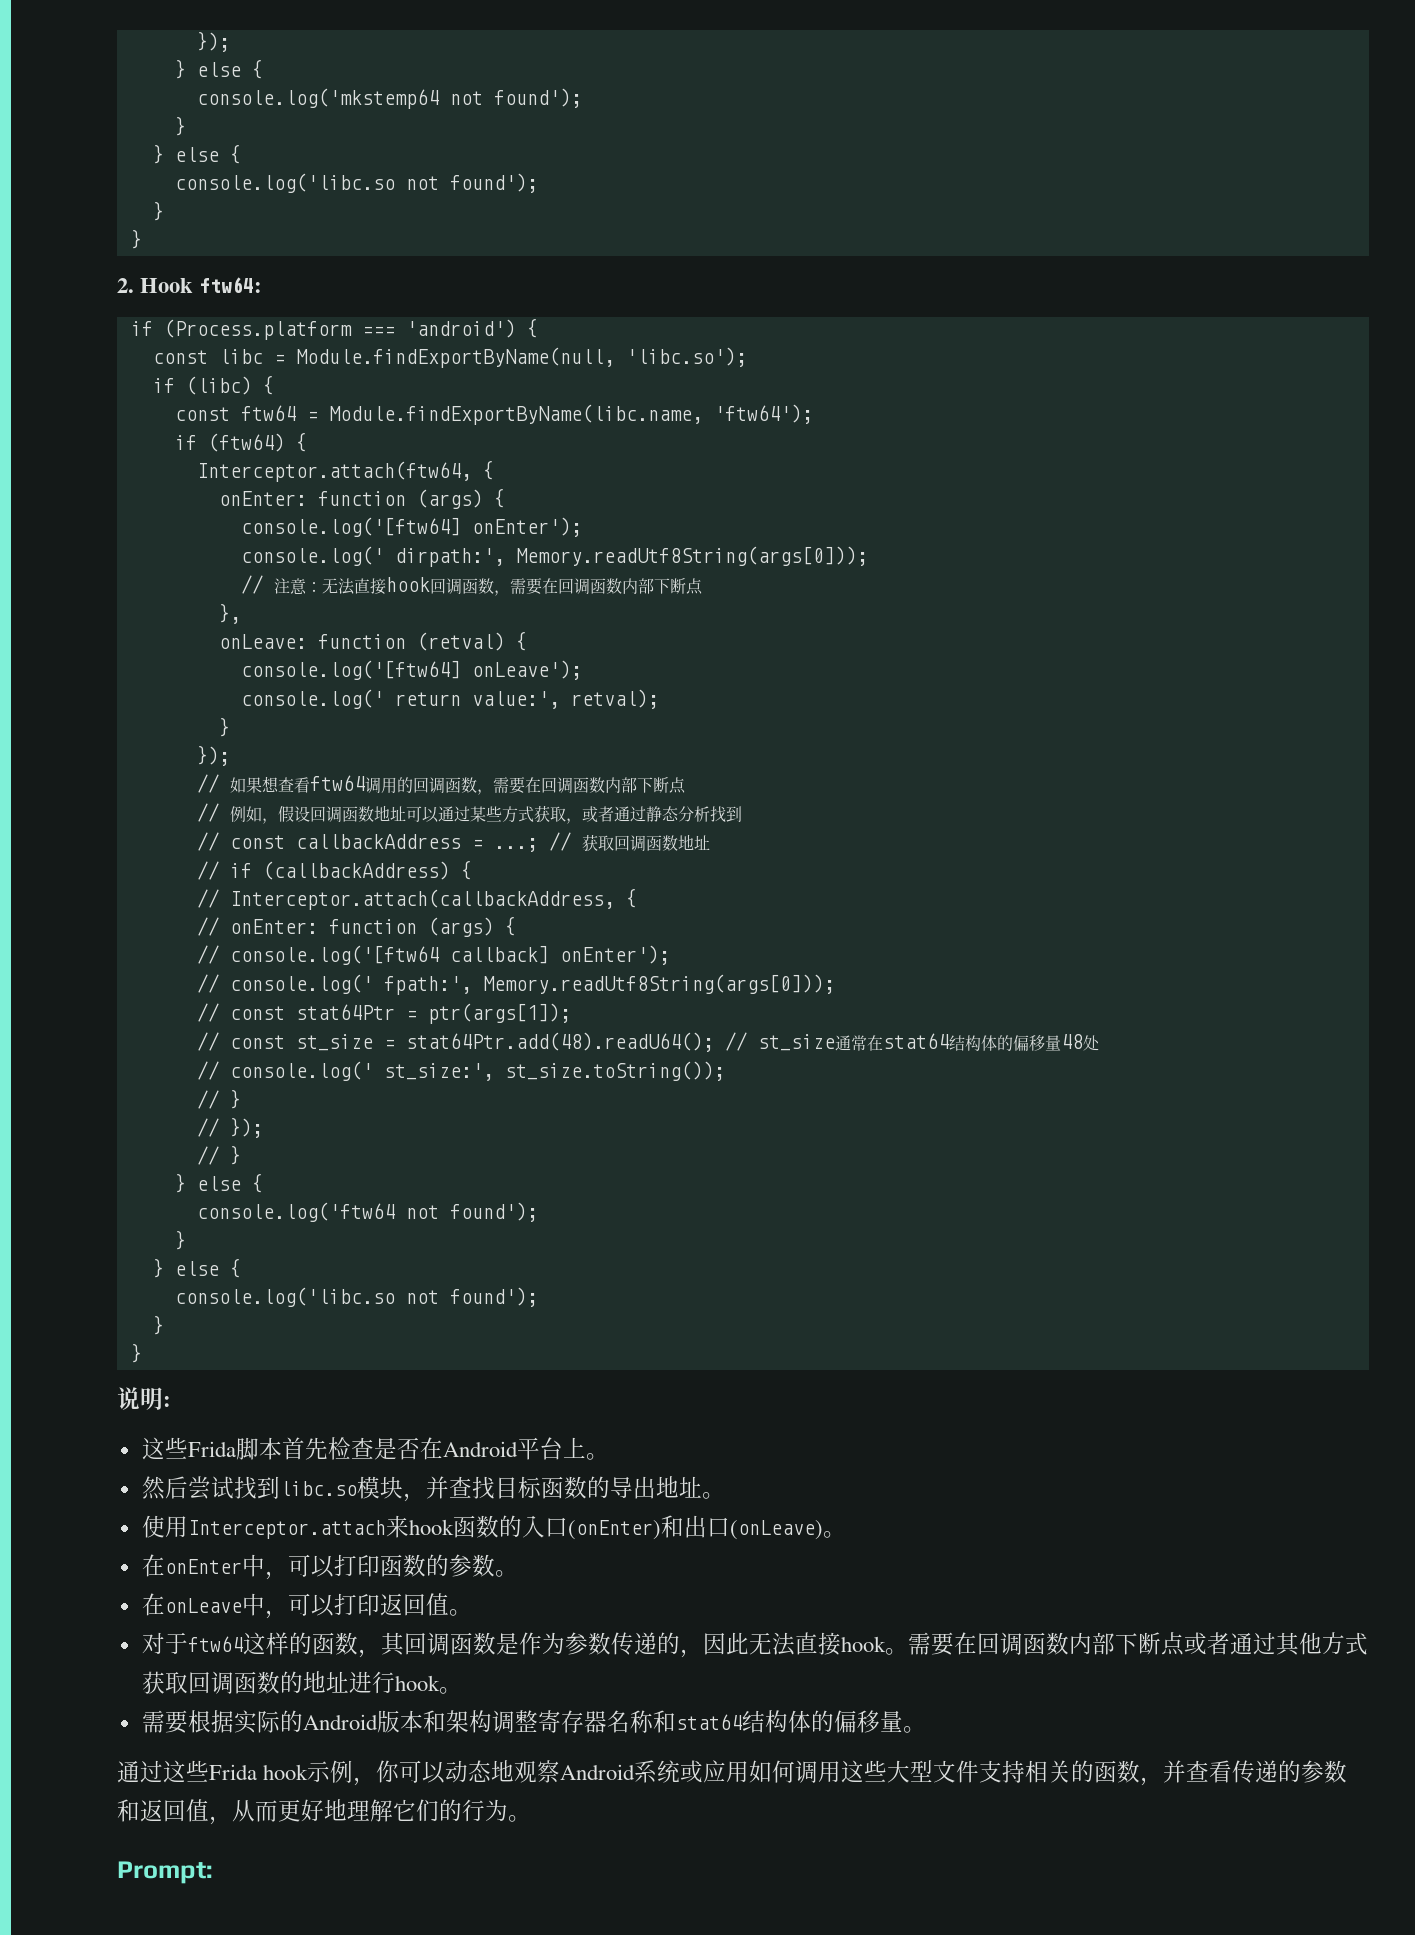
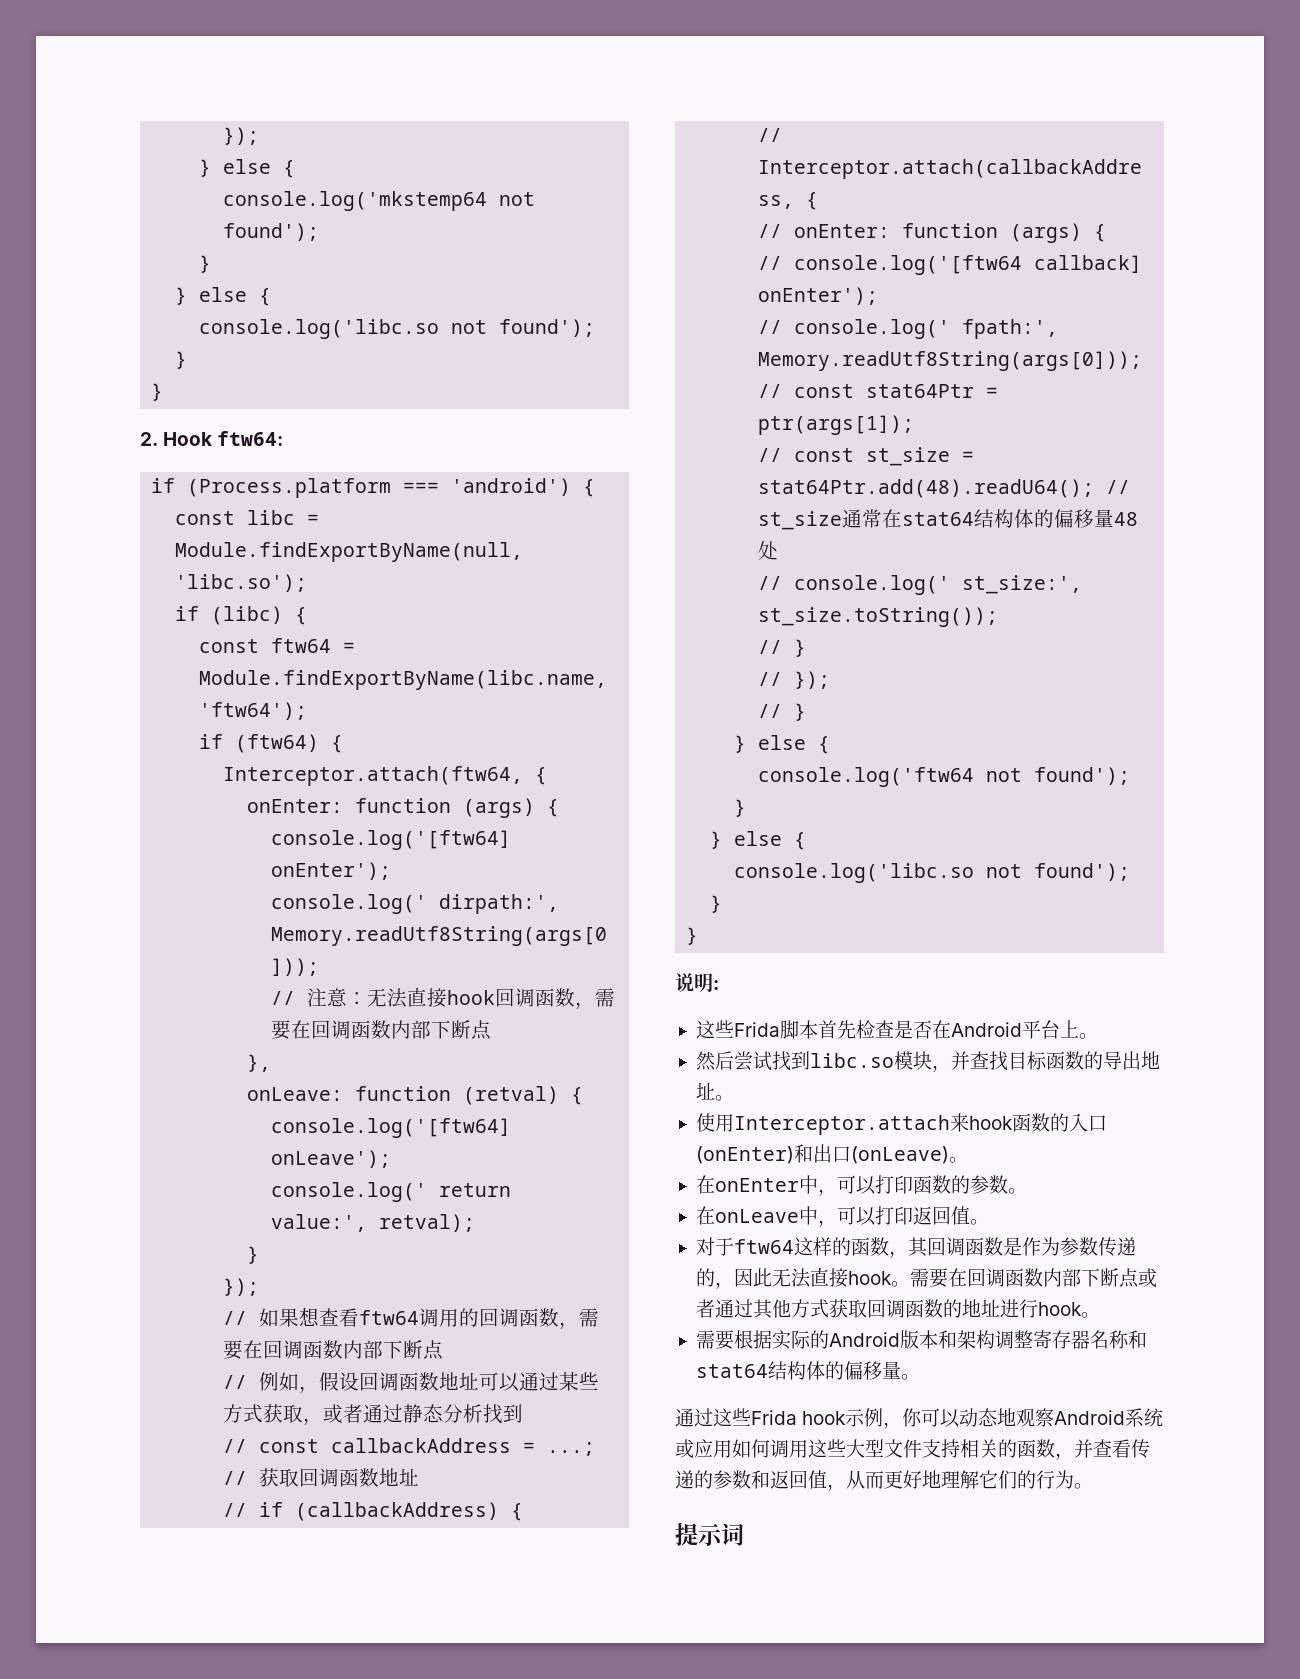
- Prompt:
+ 提示词

